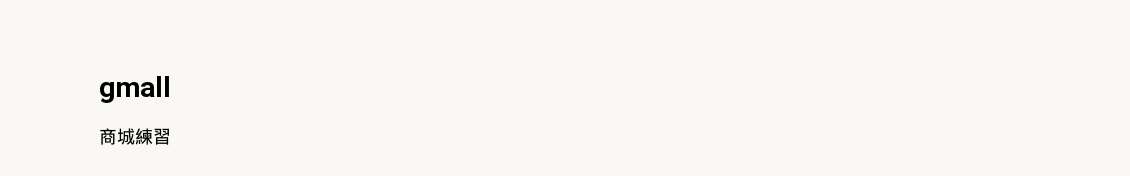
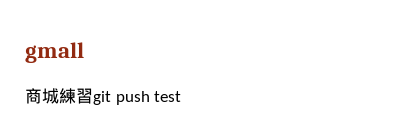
- 商城練習
+ 商城練習git push test

